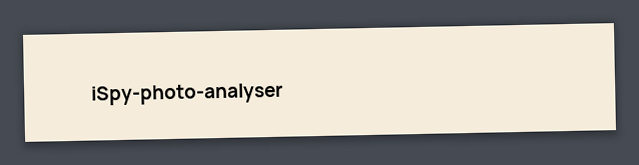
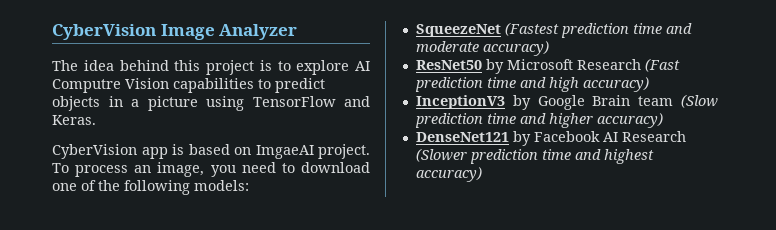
- iSpy-photo-analyser
+ CyberVision Image Analyzer
+ The idea behind this project is to explore AI Computre Vision capabilities to predict objects in a picture using TensorFlow and Keras.
+ CyberVision app is based on ImgaeAI project. To process an image, you need to download one of the following models:
+ SqueezeNet (Fastest prediction time and moderate accuracy)
+ ResNet50 by Microsoft Research (Fast prediction time and high accuracy)
+ InceptionV3 by Google Brain team (Slow prediction time and higher accuracy)
+ DenseNet121 by Facebook AI Research (Slower prediction time and highest accuracy)

